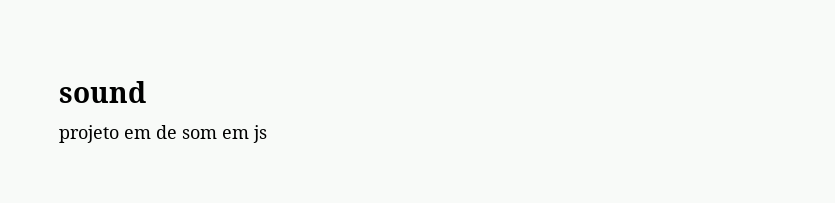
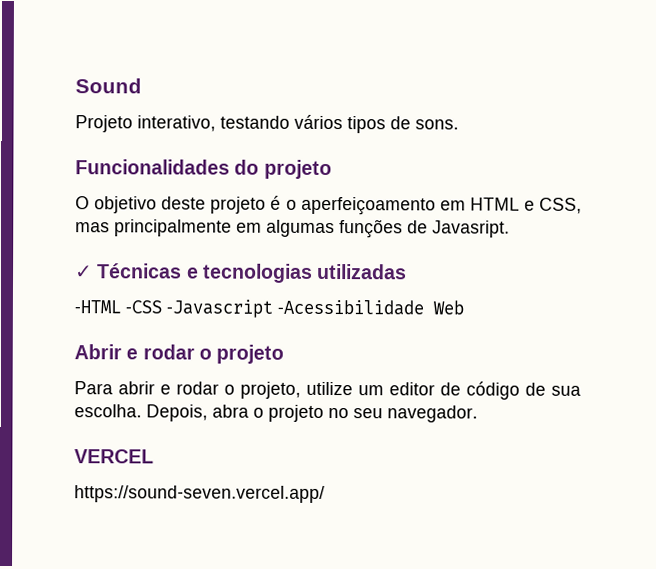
- sound
- projeto em de som em js
+ Sound
+ Projeto interativo, testando vários tipos de sons.
+ Funcionalidades do projeto
+ O objetivo deste projeto é o aperfeiçoamento em HTML e CSS, mas principalmente em algumas funções de Javasript.
+ ✓ Técnicas e tecnologias utilizadas
+ -HTML -CSS -Javascript -Acessibilidade Web
+ Abrir e rodar o projeto
+ Para abrir e rodar o projeto, utilize um editor de código de sua escolha. Depois, abra o projeto no seu navegador.
+ VERCEL
+ https://sound-seven.vercel.app/

